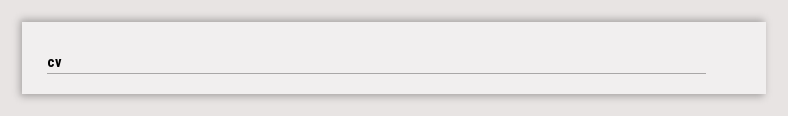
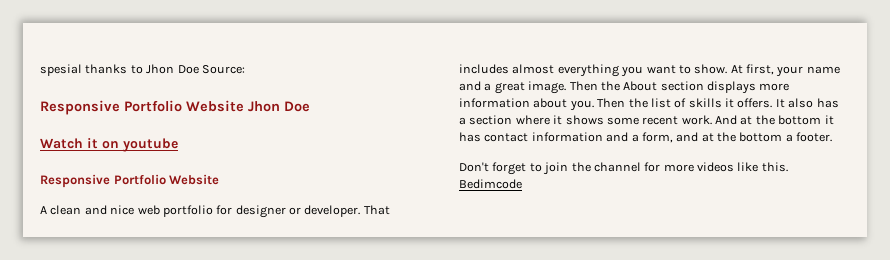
- cv
+ spesial thanks to Jhon Doe Source:
+ Responsive Portfolio Website Jhon Doe
+ Watch it on youtube
+ Responsive Portfolio Website
+ A clean and nice web portfolio for designer or developer. That includes almost everything you want to show. At first, your name and a great image. Then the About section displays more information about you. Then the list of skills it offers. It also has a section where it shows some recent work. And at the bottom it has contact information and a form, and at the bottom a footer.
+ Don't forget to join the channel for more videos like this. Bedimcode

